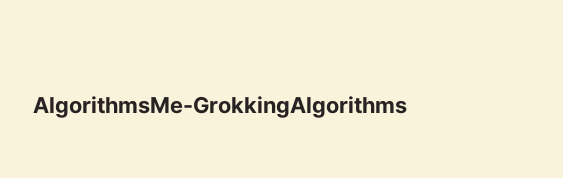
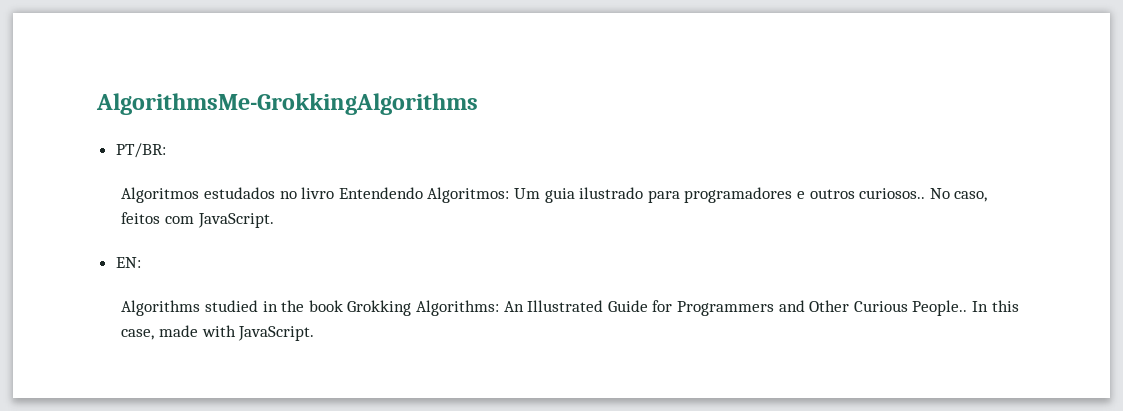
+ PT/BR:
+ Algoritmos estudados no livro Entendendo Algoritmos: Um guia ilustrado para programadores e outros curiosos.. No caso, feitos com JavaScript.
+ EN:
+ Algorithms studied in the book Grokking Algorithms: An Illustrated Guide for Programmers and Other Curious People.. In this case, made with JavaScript.

